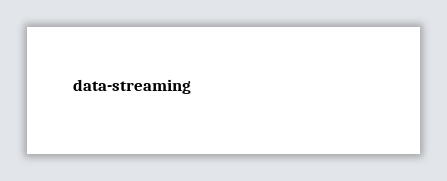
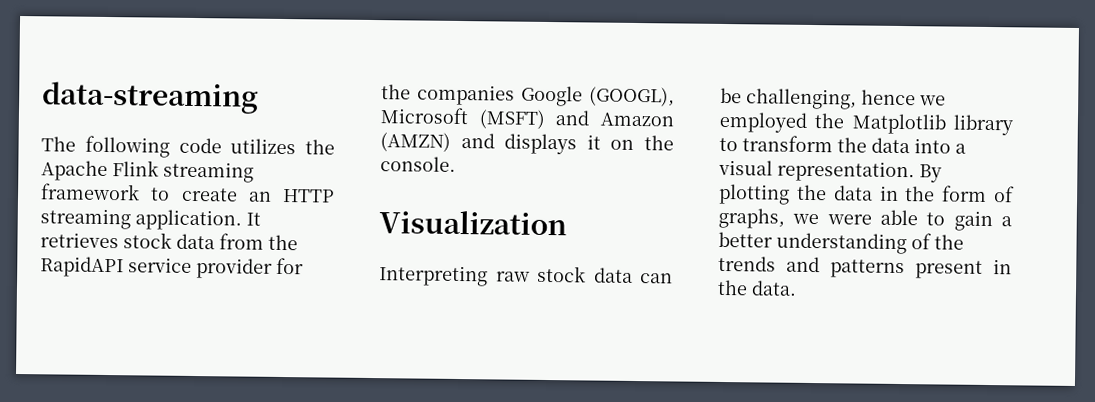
+ The following code utilizes the Apache Flink streaming framework to create an HTTP streaming application. It retrieves stock data from the RapidAPI service provider for the companies Google (GOOGL), Microsoft (MSFT) and Amazon (AMZN) and displays it on the console.
+ Visualization
+ Interpreting raw stock data can be challenging, hence we employed the Matplotlib library to transform the data into a visual representation. By plotting the data in the form of graphs, we were able to gain a better understanding of the trends and patterns present in the data.

